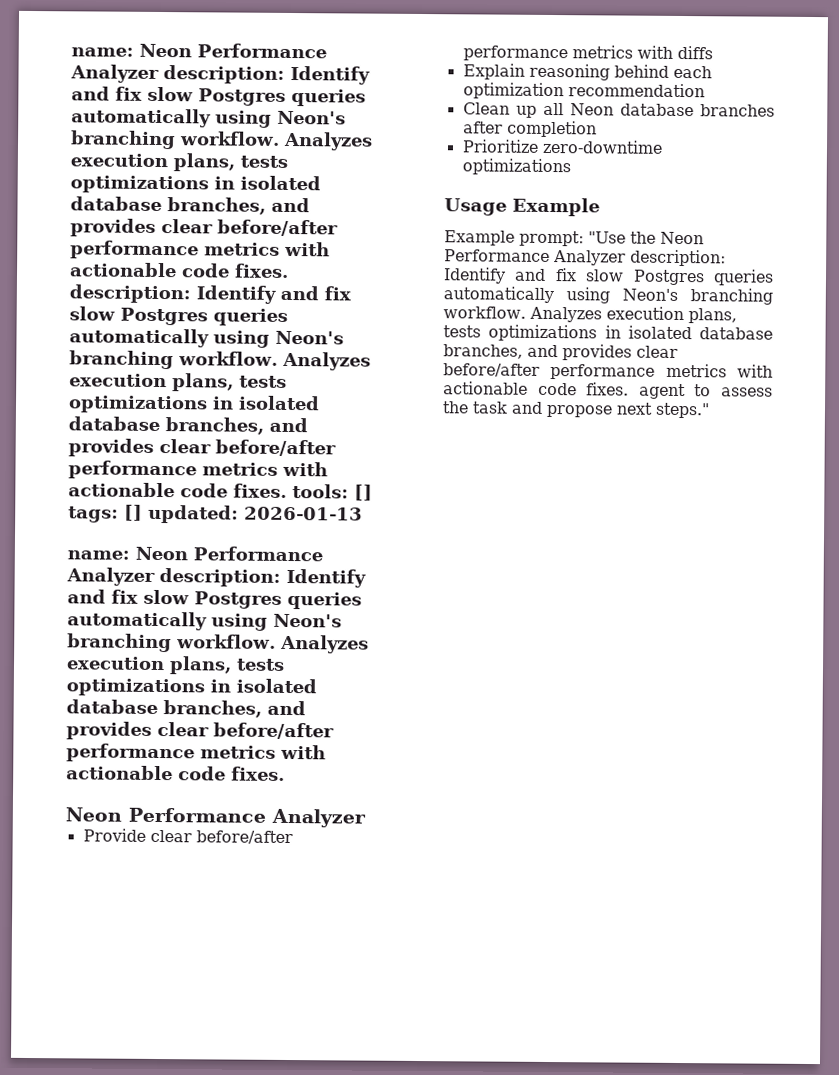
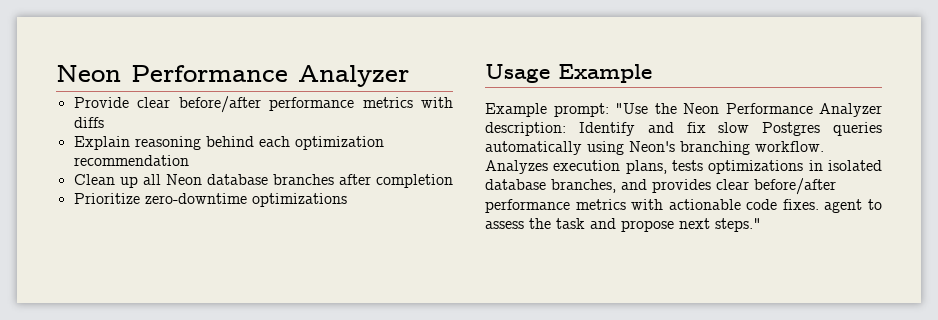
- name: Neon Performance Analyzer description: Identify and fix slow Postgres queries automatically using Neon's branching workflow. Analyzes execution plans, tests optimizations in isolated database branches, and provides clear before/after performance metrics with actionable code fixes. description: Identify and fix slow Postgres queries automatically using Neon's branching workflow. Analyzes execution plans, tests optimizations in isolated database branches, and provides clear before/after performance metrics with actionable code fixes. tools: [] tags: [] updated: 2026-01-13
- name: Neon Performance Analyzer description: Identify and fix slow Postgres queries automatically using Neon's branching workflow. Analyzes execution plans, tests optimizations in isolated database branches, and provides clear before/after performance metrics with actionable code fixes.

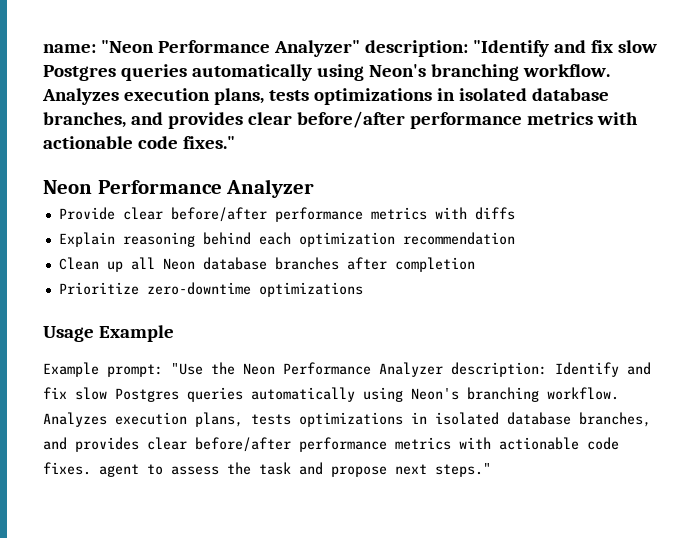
+ name: "Neon Performance Analyzer" description: "Identify and fix slow Postgres queries automatically using Neon's branching workflow. Analyzes execution plans, tests optimizations in isolated database branches, and provides clear before/after performance metrics with actionable code fixes."

